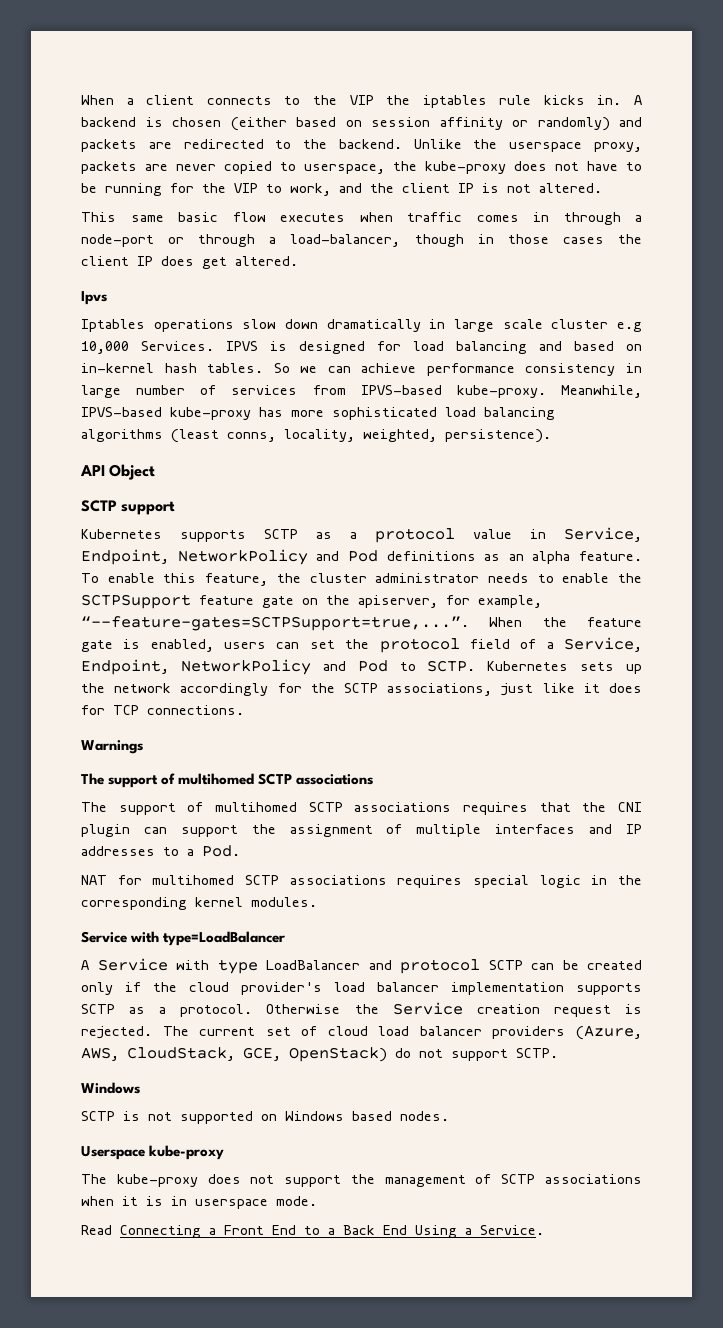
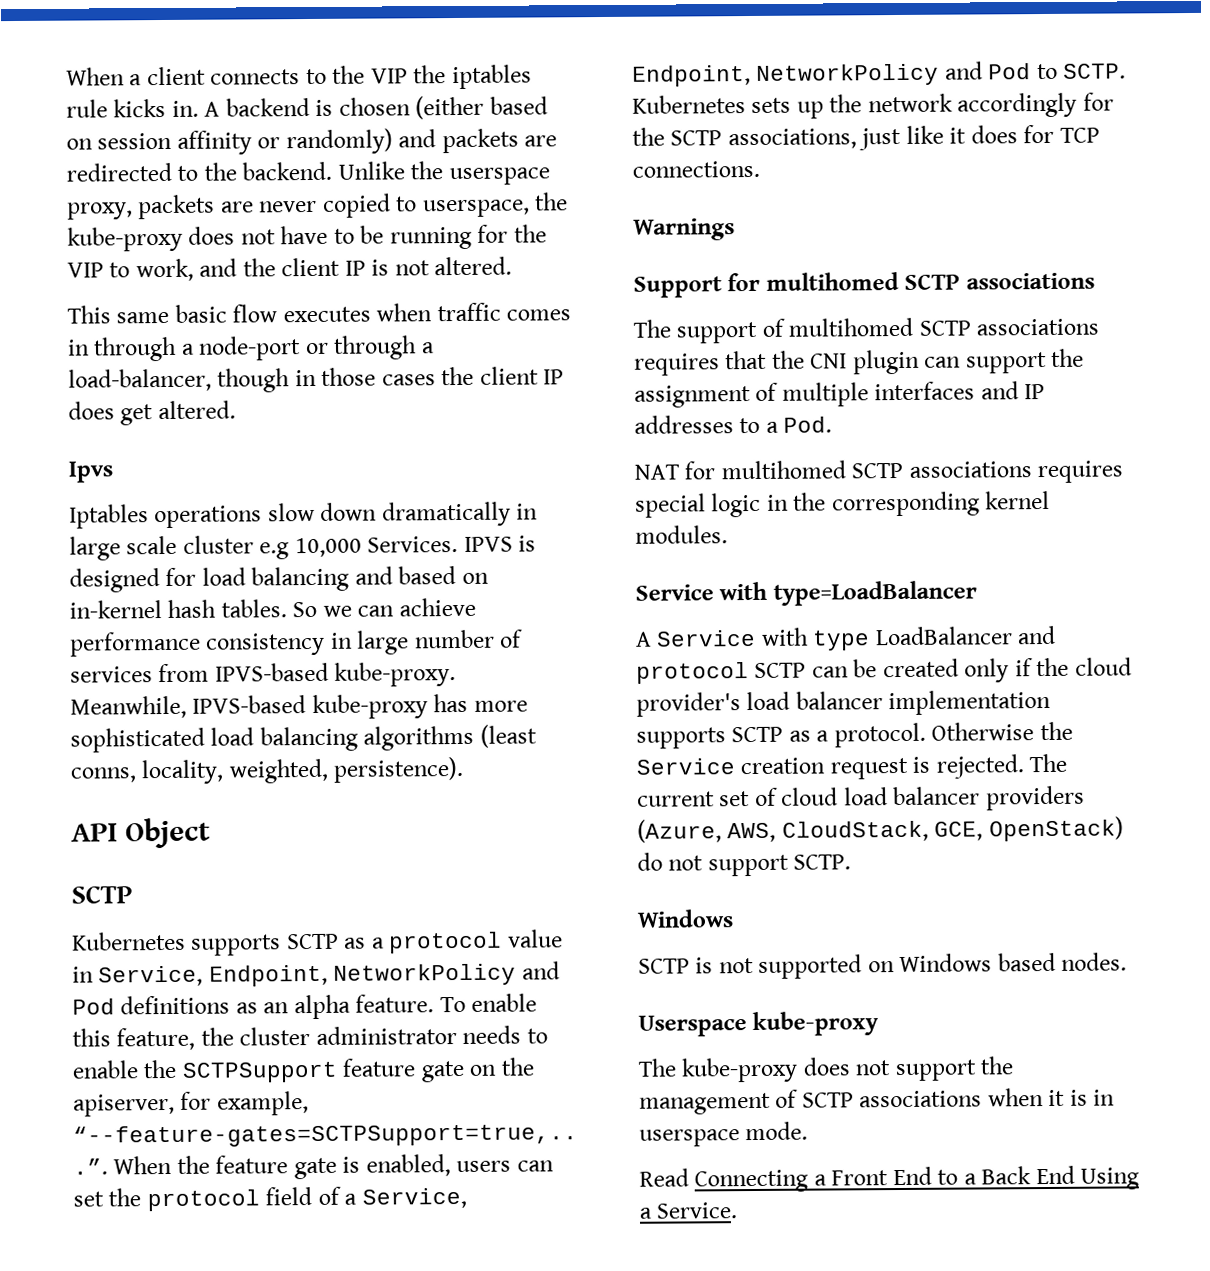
  API Object
- SCTP support
+ SCTP
  Warnings
- The support of multihomed SCTP associations
+ Support for multihomed SCTP associations

